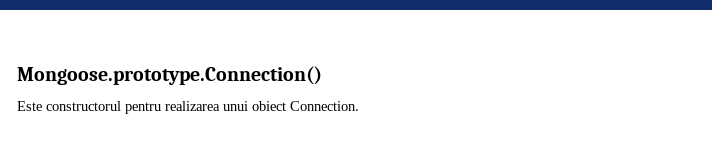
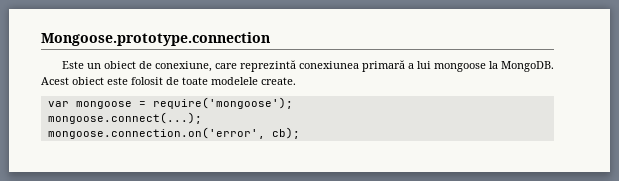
- Mongoose.prototype.Connection()
+ Mongoose.prototype.connection
- Este constructorul pentru realizarea unui obiect Connection.
+ Este un obiect de conexiune, care reprezintă conexiunea primară a lui mongoose la MongoDB. Acest obiect este folosit de toate modelele create.
+ var mongoose = require('mongoose');
+ mongoose.connect(...);
+ mongoose.connection.on('error', cb);

